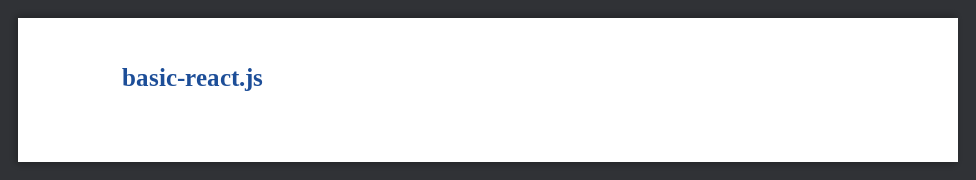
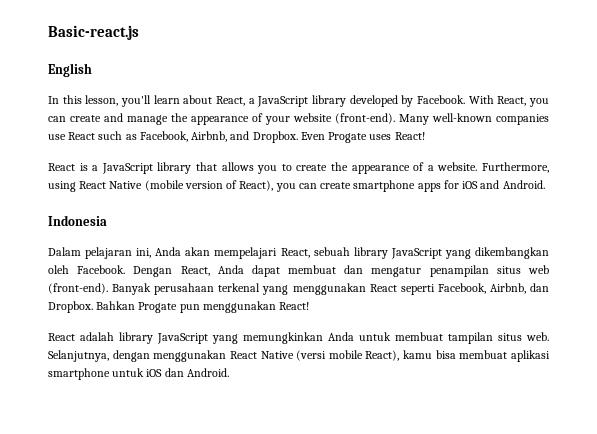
- basic-react.js
+ Basic-react.js
+ English
+ In this lesson, you'll learn about React, a JavaScript library developed by Facebook. With React, you can create and manage the appearance of your website (front-end). Many well-known companies use React such as Facebook, Airbnb, and Dropbox. Even Progate uses React!
+ React is a JavaScript library that allows you to create the appearance of a website. Furthermore, using React Native (mobile version of React), you can create smartphone apps for iOS and Android.
+ Indonesia
+ Dalam pelajaran ini, Anda akan mempelajari React, sebuah library JavaScript yang dikembangkan oleh Facebook. Dengan React, Anda dapat membuat dan mengatur penampilan situs web (front-end). Banyak perusahaan terkenal yang menggunakan React seperti Facebook, Airbnb, dan Dropbox. Bahkan Progate pun menggunakan React!
+ React adalah library JavaScript yang memungkinkan Anda untuk membuat tampilan situs web. Selanjutnya, dengan menggunakan React Native (versi mobile React), kamu bisa membuat aplikasi smartphone untuk iOS dan Android.

